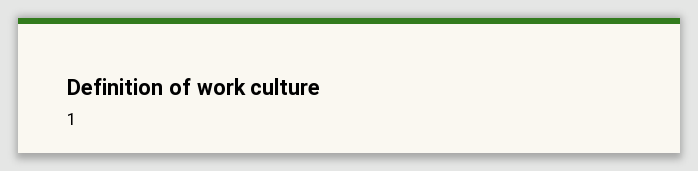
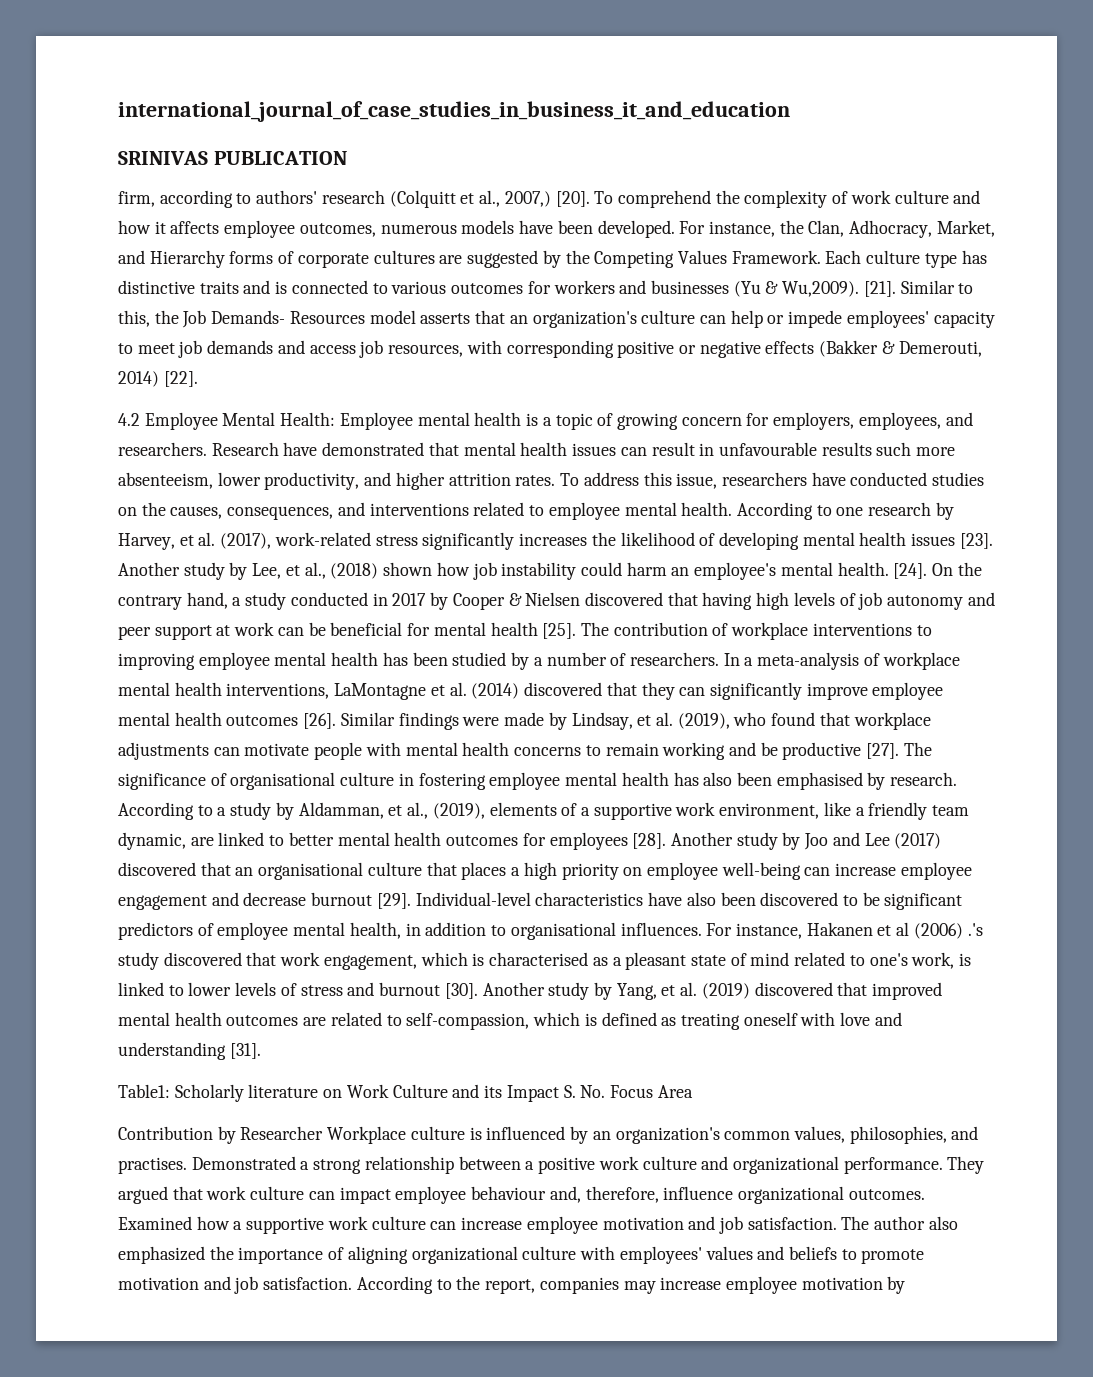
- Definition of work culture
- 1
+ international_journal_of_case_studies_in_business_it_and_education
+ SRINIVAS PUBLICATION
+ firm, according to authors' research (Colquitt et al., 2007,) [20]. To comprehend the complexity of work culture and how it affects employee outcomes, numerous models have been developed. For instance, the Clan, Adhocracy, Market, and Hierarchy forms of corporate cultures are suggested by the Competing Values Framework. Each culture type has distinctive traits and is connected to various outcomes for workers and businesses (Yu & Wu,2009). [21]. Similar to this, the Job Demands- Resources model asserts that an organization's culture can help or impede employees' capacity to meet job demands and access job resources, with corresponding positive or negative effects (Bakker & Demerouti, 2014) [22].
+ 4.2 Employee Mental Health: Employee mental health is a topic of growing concern for employers, employees, and researchers. Research have demonstrated that mental health issues can result in unfavourable results such more absenteeism, lower productivity, and higher attrition rates. To address this issue, researchers have conducted studies on the causes, consequences, and interventions related to employee mental health. According to one research by Harvey, et al. (2017), work-related stress significantly increases the likelihood of developing mental health issues [23]. Another study by Lee, et al., (2018) shown how job instability could harm an employee's mental health. [24]. On the contrary hand, a study conducted in 2017 by Cooper & Nielsen discovered that having high levels of job autonomy and peer support at work can be beneficial for mental health [25]. The contribution of workplace interventions to improving employee mental health has been studied by a number of researchers. In a meta-analysis of workplace mental health interventions, LaMontagne et al. (2014) discovered that they can significantly improve employee mental health outcomes [26]. Similar findings were made by Lindsay, et al. (2019), who found that workplace adjustments can motivate people with mental health concerns to remain working and be productive [27]. The significance of organisational culture in fostering employee mental health has also been emphasised by research. According to a study by Aldamman, et al., (2019), elements of a supportive work environment, like a friendly team dynamic, are linked to better mental health outcomes for employees [28]. Another study by Joo and Lee (2017) discovered that an organisational culture that places a high priority on employee well-being can increase employee engagement and decrease burnout [29]. Individual-level characteristics have also been discovered to be significant predictors of employee mental health, in addition to organisational influences. For instance, Hakanen et al (2006) .'s study discovered that work engagement, which is characterised as a pleasant state of mind related to one's work, is linked to lower levels of stress and burnout [30]. Another study by Yang, et al. (2019) discovered that improved mental health outcomes are related to self-compassion, which is defined as treating oneself with love and understanding [31].
+ Table1: Scholarly literature on Work Culture and its Impact S. No. Focus Area
+ Contribution by Researcher Workplace culture is influenced by an organization's common values, philosophies, and practises. Demonstrated a strong relationship between a positive work culture and organizational performance. They argued that work culture can impact employee behaviour and, therefore, influence organizational outcomes. Examined how a supportive work culture can increase employee motivation and job satisfaction. The author also emphasized the importance of aligning organizational culture with employees' values and beliefs to promote motivation and job satisfaction. According to the report, companies may increase employee motivation by

